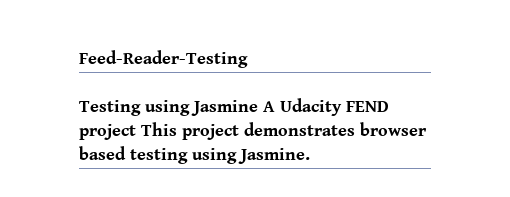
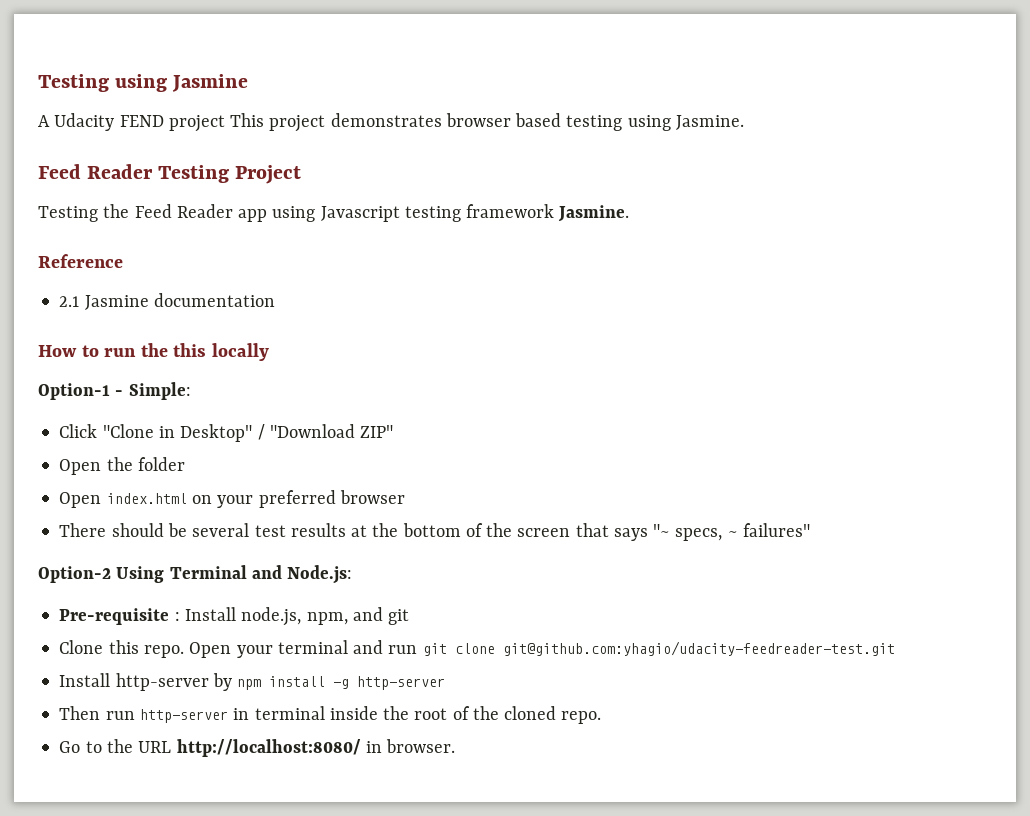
- Feed-Reader-Testing
- Testing using Jasmine A Udacity FEND project This project demonstrates browser based testing using Jasmine.
+ Testing using Jasmine
+ A Udacity FEND project This project demonstrates browser based testing using Jasmine.
+ Feed Reader Testing Project
+ Testing the Feed Reader app using Javascript testing framework Jasmine.
+ Reference
+ 2.1 Jasmine documentation
+ How to run the this locally
+ Option-1 - Simple:
+ Click "Clone in Desktop" / "Download ZIP"
+ Open the folder
+ Open index.html on your preferred browser
+ There should be several test results at the bottom of the screen that says "~ specs, ~ failures"
+ Option-2 Using Terminal and Node.js:
+ Pre-requisite : Install node.js, npm, and git
+ Clone this repo. Open your terminal and run git clone git@github.com:yhagio/udacity-feedreader-test.git
+ Install http-server by npm install -g http-server
+ Then run http-server in terminal inside the root of the cloned repo.
+ Go to the URL http://localhost:8080/ in browser.

